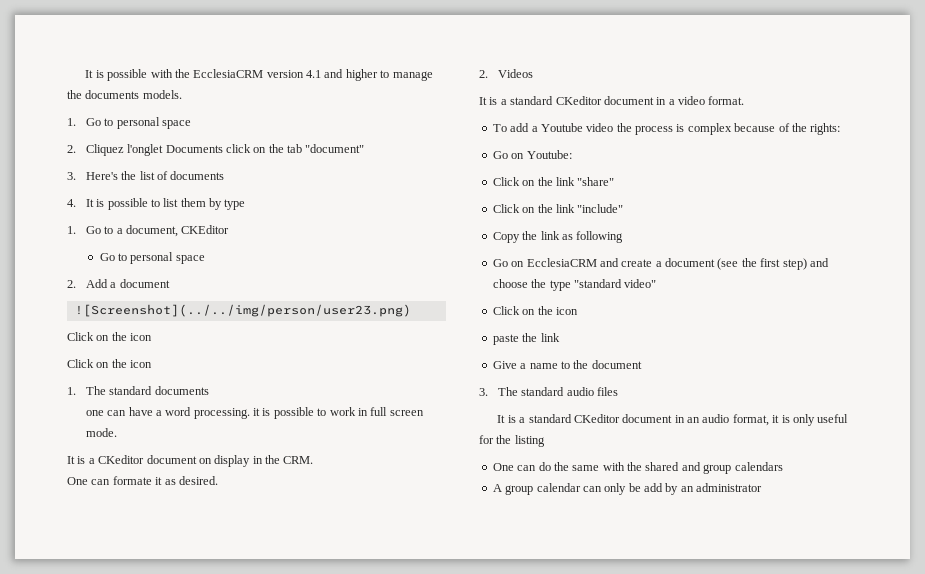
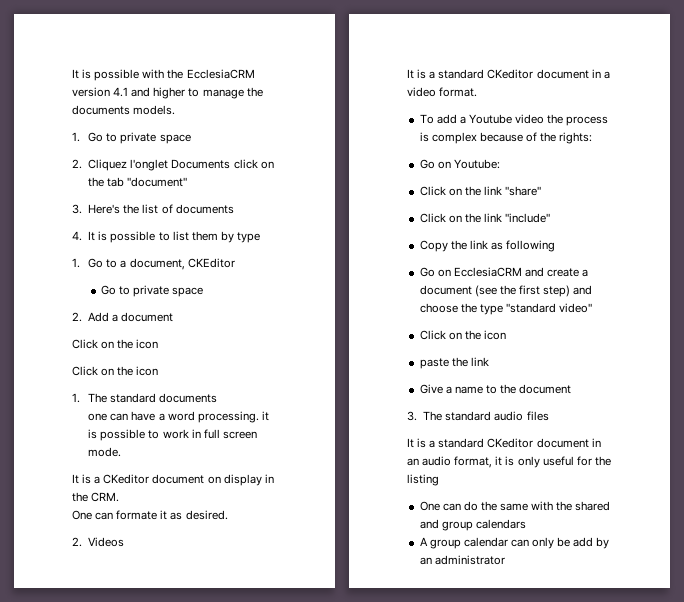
- 1. Go to personal space
+ 1. Go to private space
  1. Go to a document, CKEditor
- Go to personal space
+ Go to private space
- ![Screenshot](../../img/person/user23.png)

